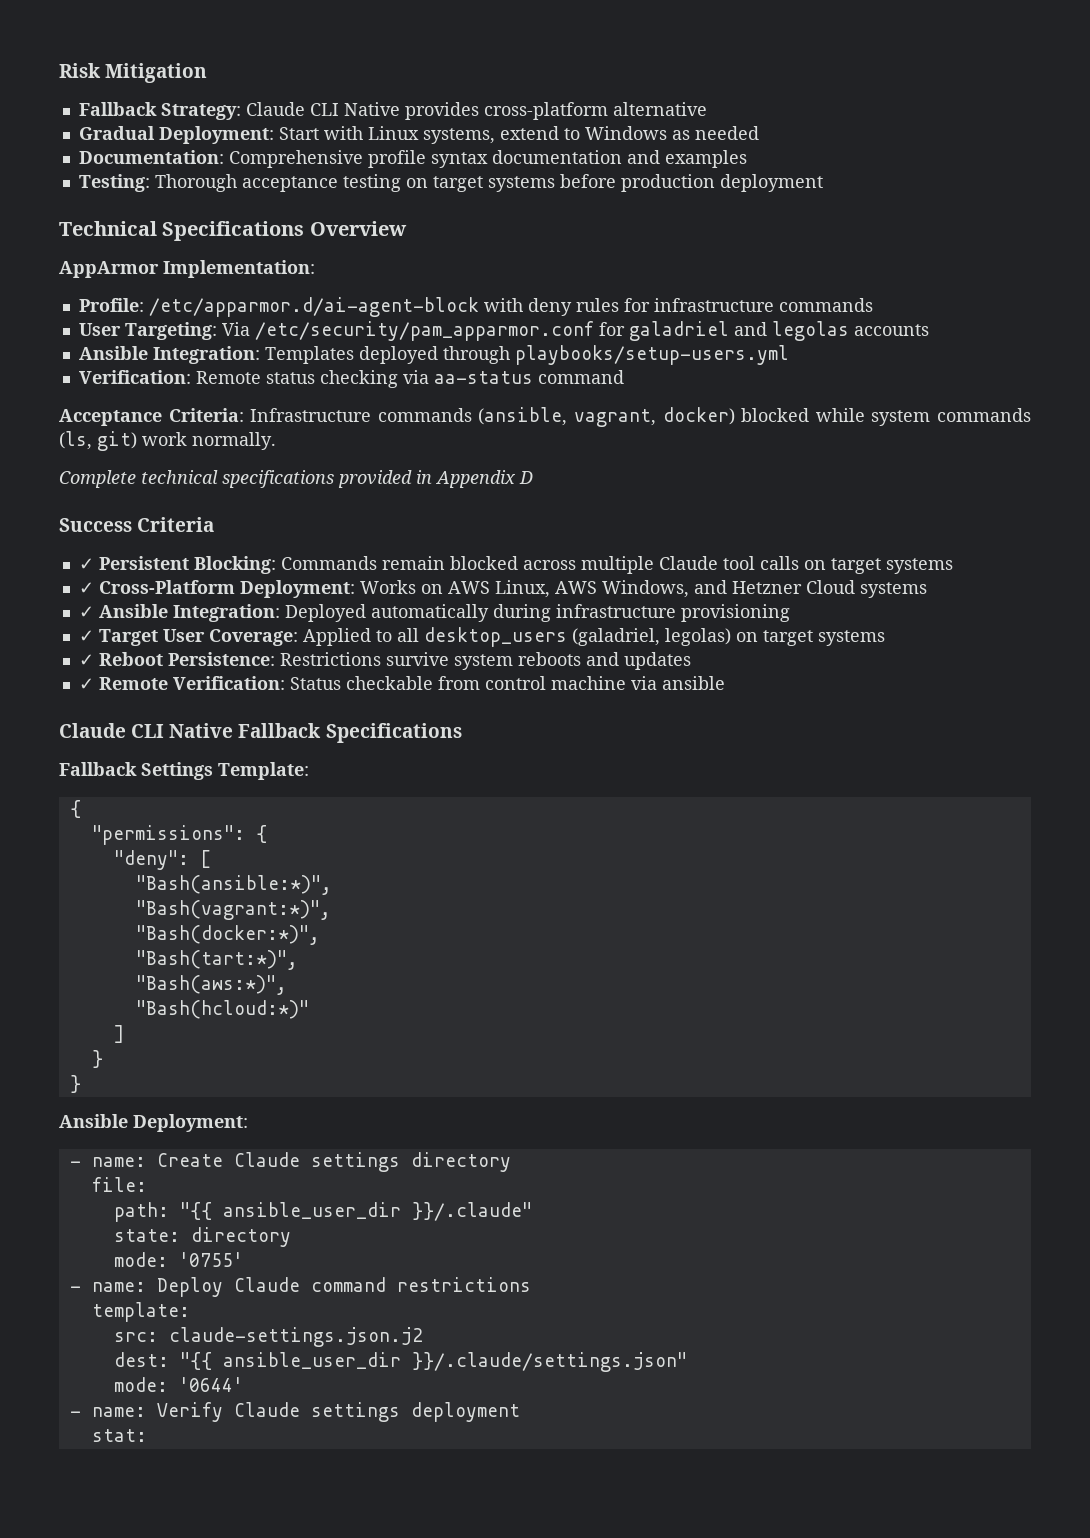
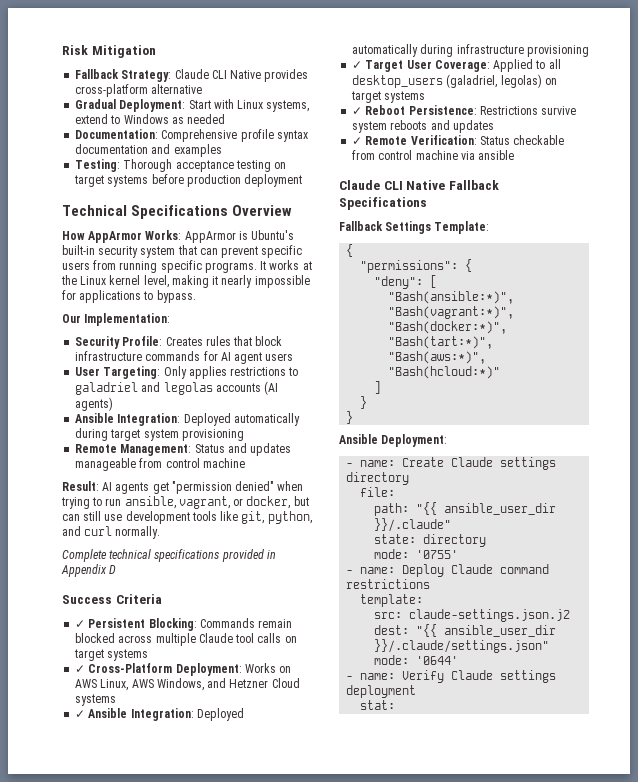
- AppArmor Implementation:
- Profile: /etc/apparmor.d/ai-agent-block with deny rules for infrastructure commands
- User Targeting: Via /etc/security/pam_apparmor.conf for galadriel and legolas accounts
- Ansible Integration: Templates deployed through playbooks/setup-users.yml
- Verification: Remote status checking via aa-status command
- Acceptance Criteria: Infrastructure commands (ansible, vagrant, docker) blocked while system commands (ls, git) work normally.
+ How AppArmor Works: AppArmor is Ubuntu's built-in security system that can prevent specific users from running specific programs. It works at the Linux kernel level, making it nearly impossible for applications to bypass.
+ Our Implementation:
+ Security Profile: Creates rules that block infrastructure commands for AI agent users
+ User Targeting: Only applies restrictions to galadriel and legolas accounts (AI agents)
+ Ansible Integration: Deployed automatically during target system provisioning
+ Remote Management: Status and updates manageable from control machine
+ Result: AI agents get "permission denied" when trying to run ansible, vagrant, or docker, but can still use development tools like git, python, and curl normally.

